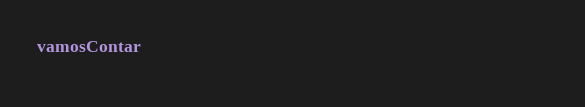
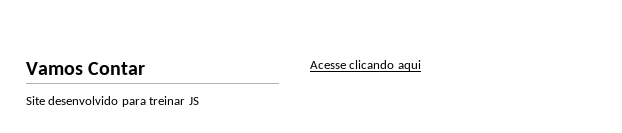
- vamosContar
+ Vamos Contar
+ Site desenvolvido para treinar JS
+ Acesse clicando aqui

